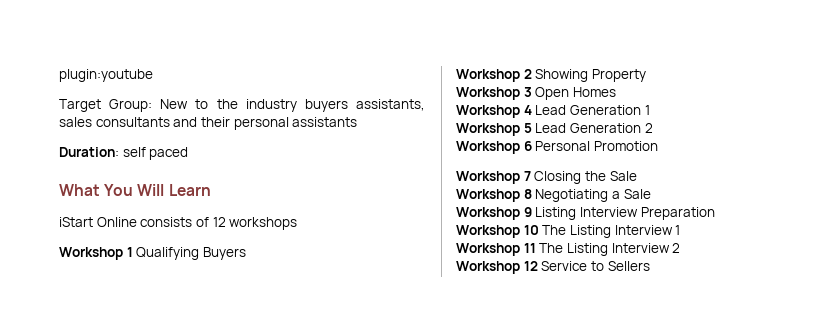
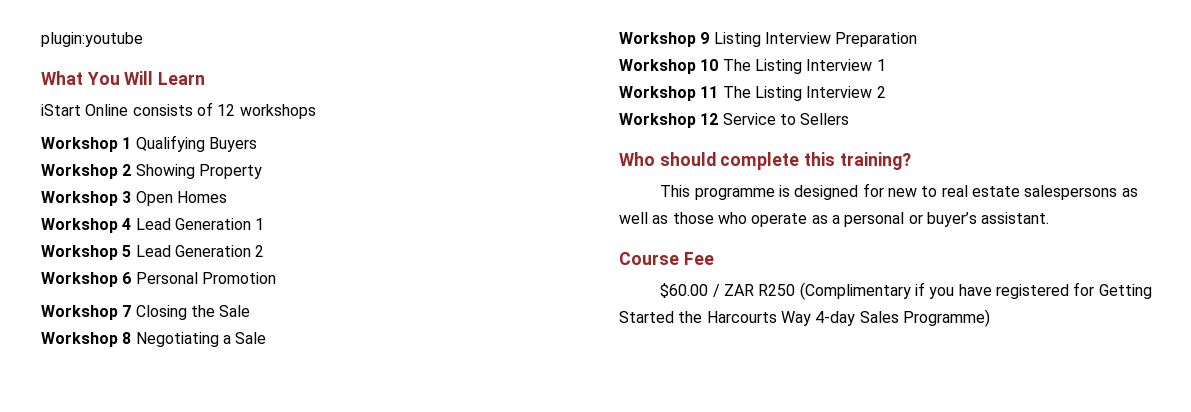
- Target Group: New to the industry buyers assistants, sales consultants and their personal assistants
- Duration: self paced
+ Who should complete this training?
+ This programme is designed for new to real estate salespersons as well as those who operate as a personal or buyer’s assistant.
+ Course Fee
+ $60.00 / ZAR R250 (Complimentary if you have registered for Getting Started the Harcourts Way 4-day Sales Programme)

